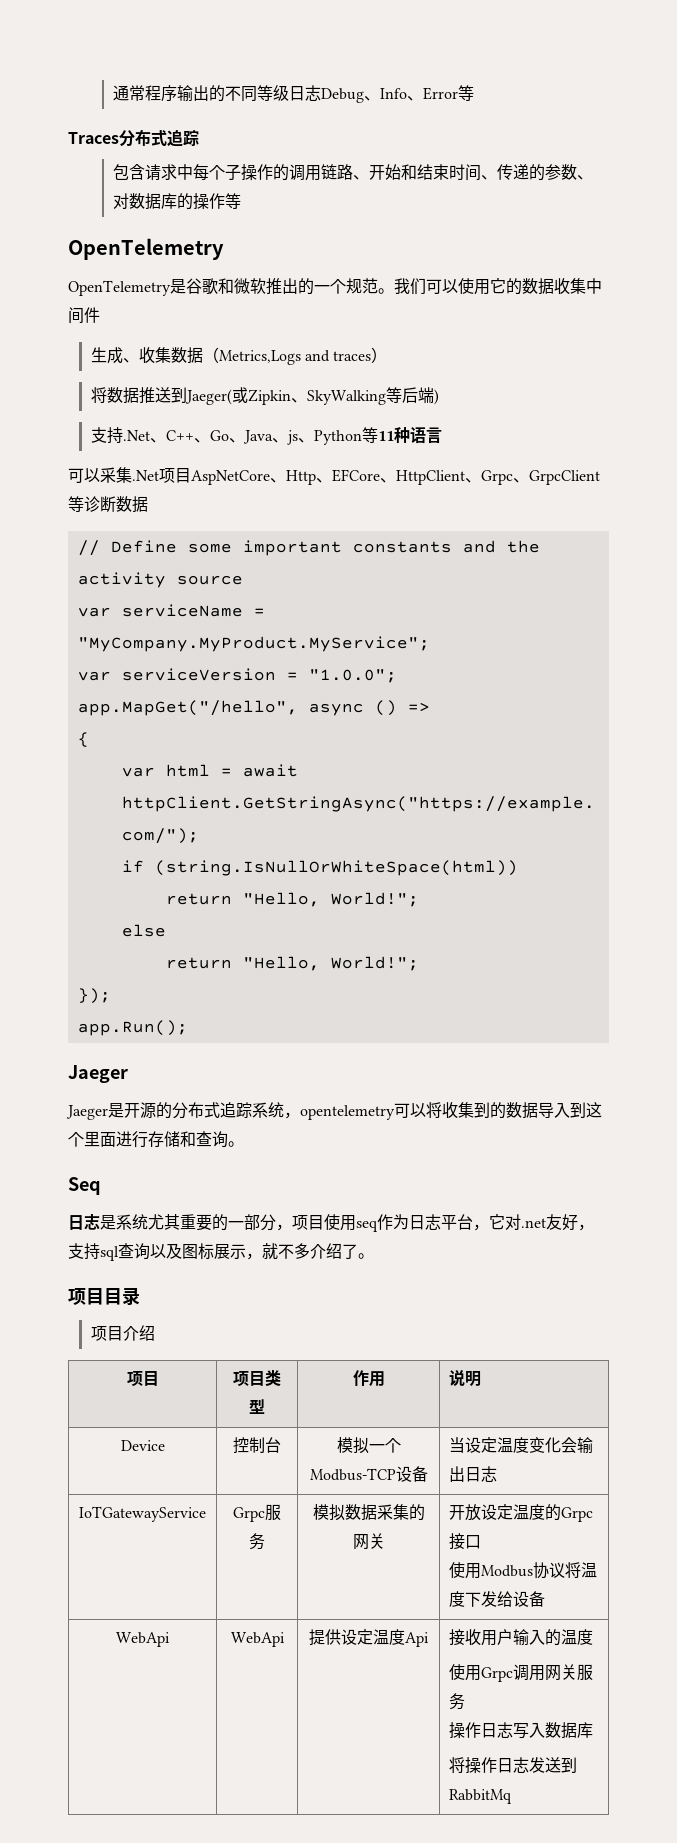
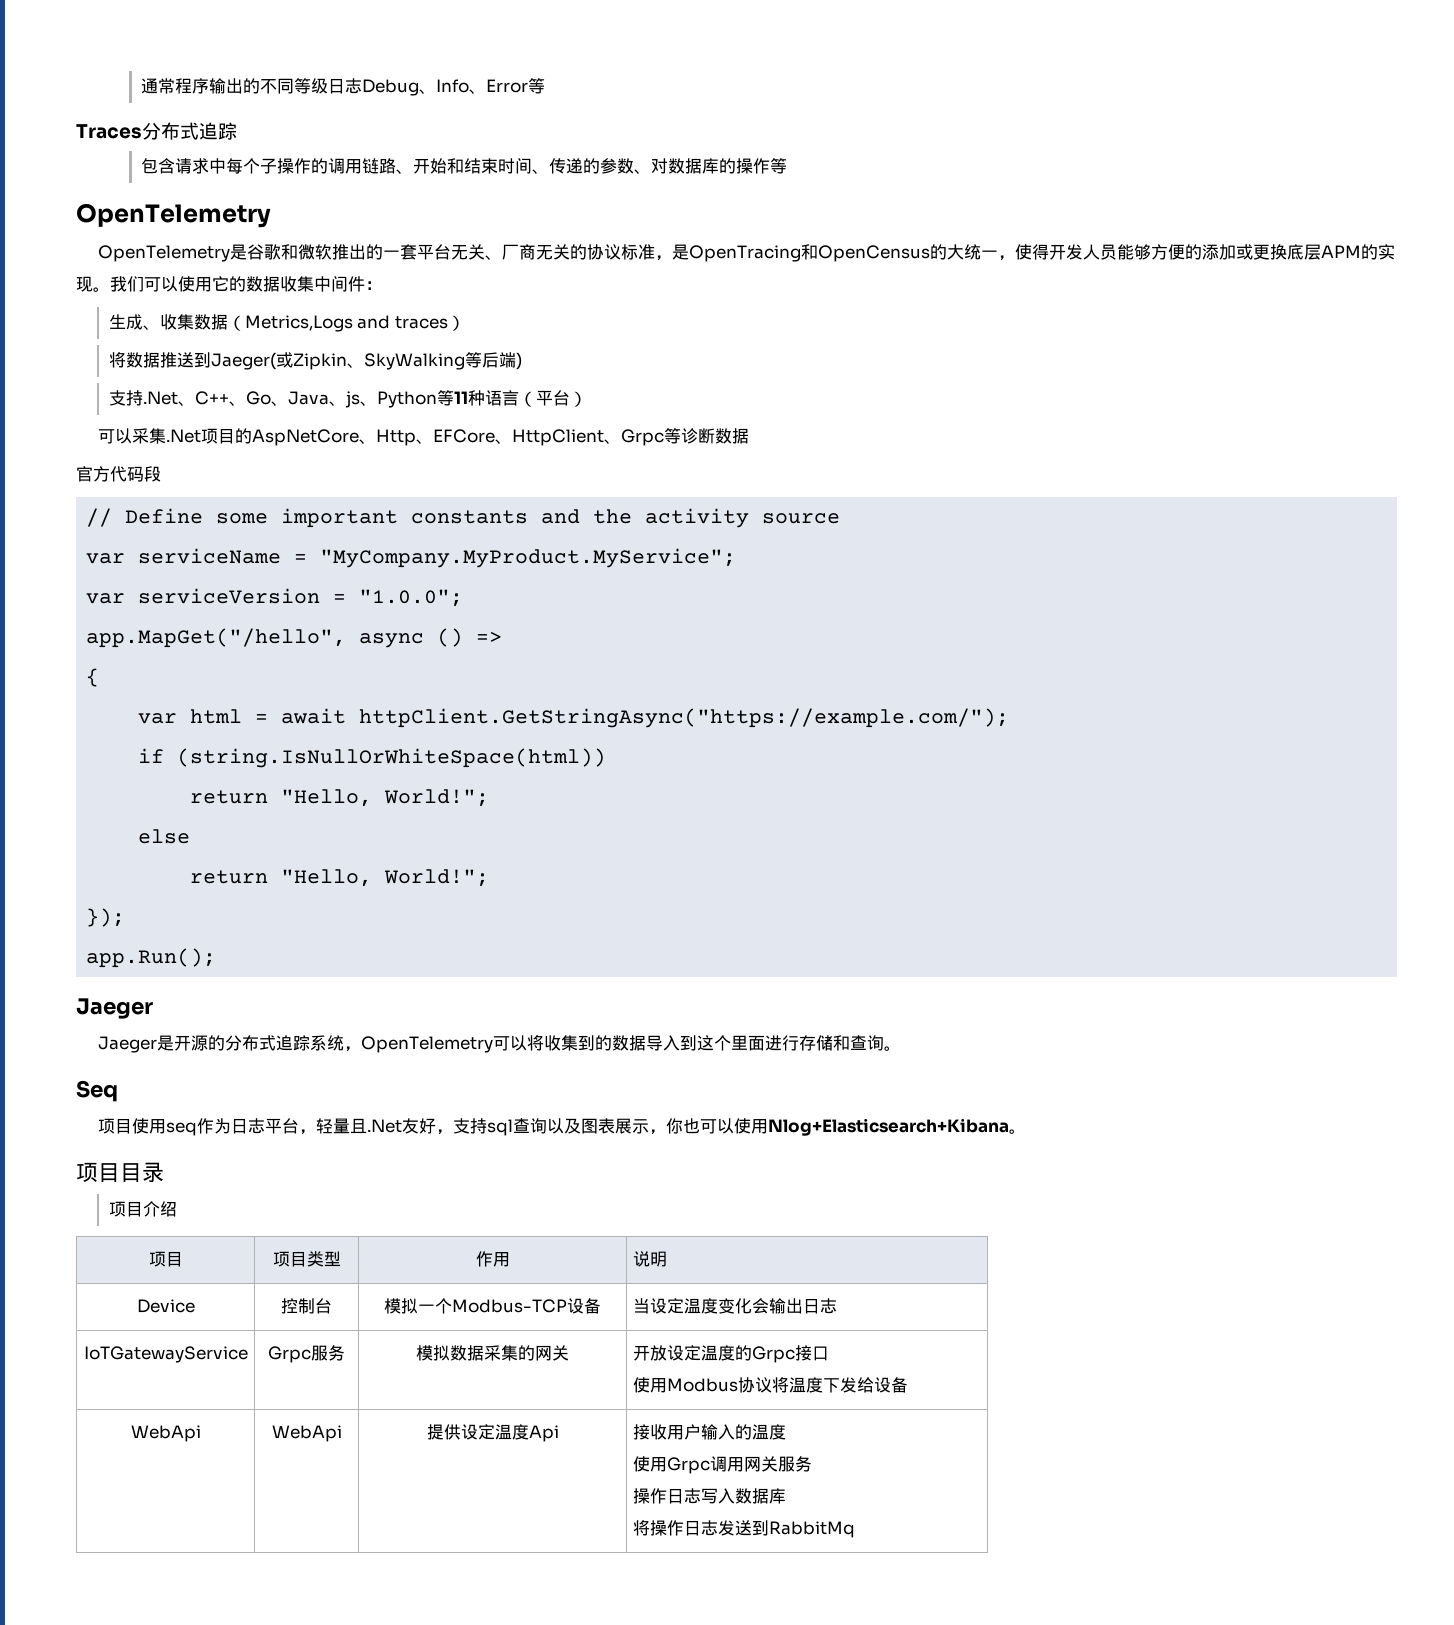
- OpenTelemetry是谷歌和微软推出的一个规范。
+ OpenTelemetry是谷歌和微软推出的一套平台无关、厂商无关的协议标准，是OpenTracing和OpenCensus的大统一，使得开发人员能够方便的添加或更换底层APM的实现。
- 我们可以使用它的数据收集中间件
+ 我们可以使用它的数据收集中间件：
- 支持.Net、C++、Go、Java、js、Python等11种语言
+ 支持.Net、C++、Go、Java、js、Python等11种语言（平台）
- 可以采集.Net项目AspNetCore、Http、EFCore、HttpClient、Grpc、GrpcClient等诊断数据
+ 可以采集.Net项目的AspNetCore、Http、EFCore、HttpClient、Grpc等诊断数据
+ 官方代码段
- Jaeger是开源的分布式追踪系统，opentelemetry可以将收集到的数据导入到这个里面进行存储和查询。
+ Jaeger是开源的分布式追踪系统，OpenTelemetry可以将收集到的数据导入到这个里面进行存储和查询。
- 日志是系统尤其重要的一部分，项目使用seq作为日志平台，它对.net友好，支持sql查询以及图标展示，就不多介绍了。
+ 项目使用seq作为日志平台，轻量且.Net友好，支持sql查询以及图表展示，你也可以使用Nlog+Elasticsearch+Kibana。

